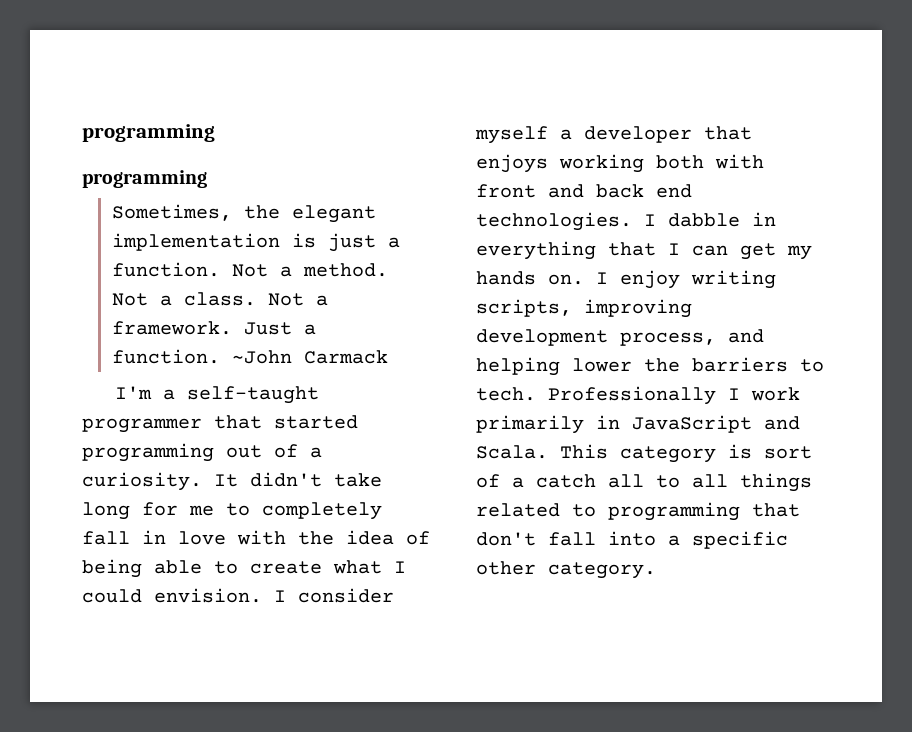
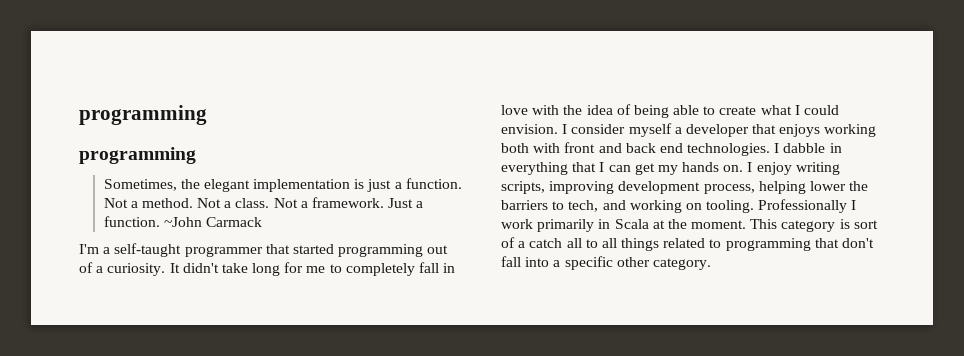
- I enjoy writing scripts, improving development process, and helping lower the barriers to tech.
+ I enjoy writing scripts, improving development process, helping lower the barriers to tech, and working on tooling.
- Professionally I work primarily in JavaScript and Scala.
+ Professionally I work primarily in Scala at the moment.

